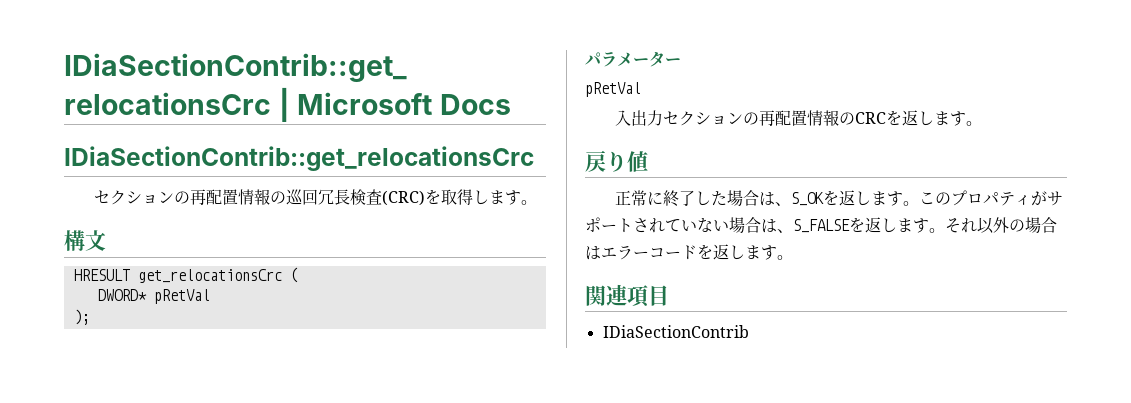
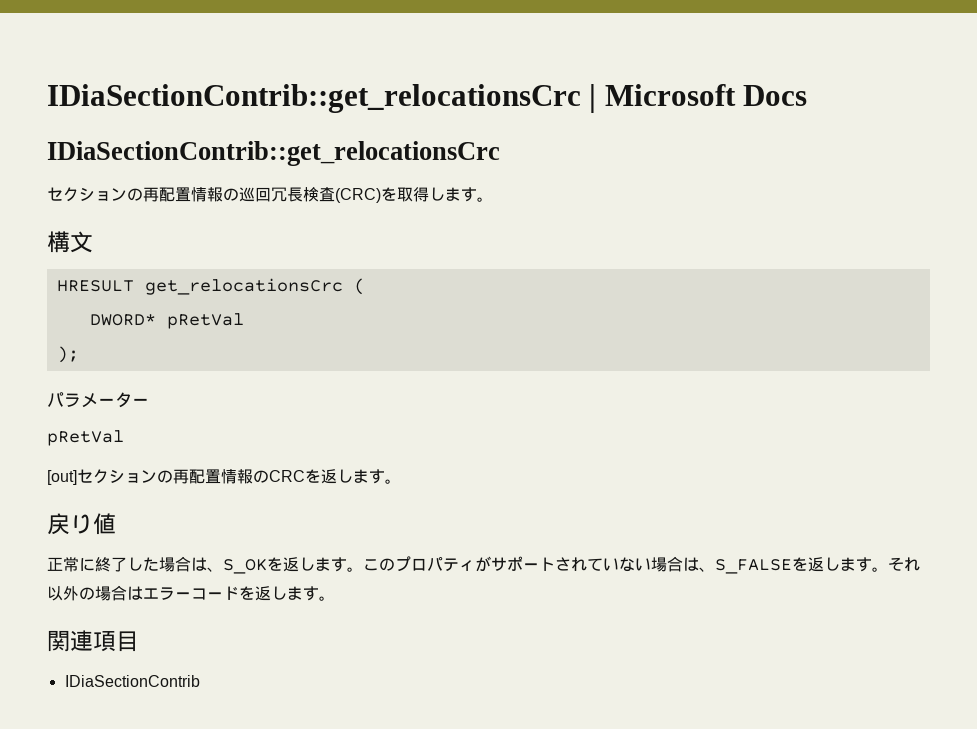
- 入出力セクションの再配置情報のCRCを返します。
+ [out]セクションの再配置情報のCRCを返します。

